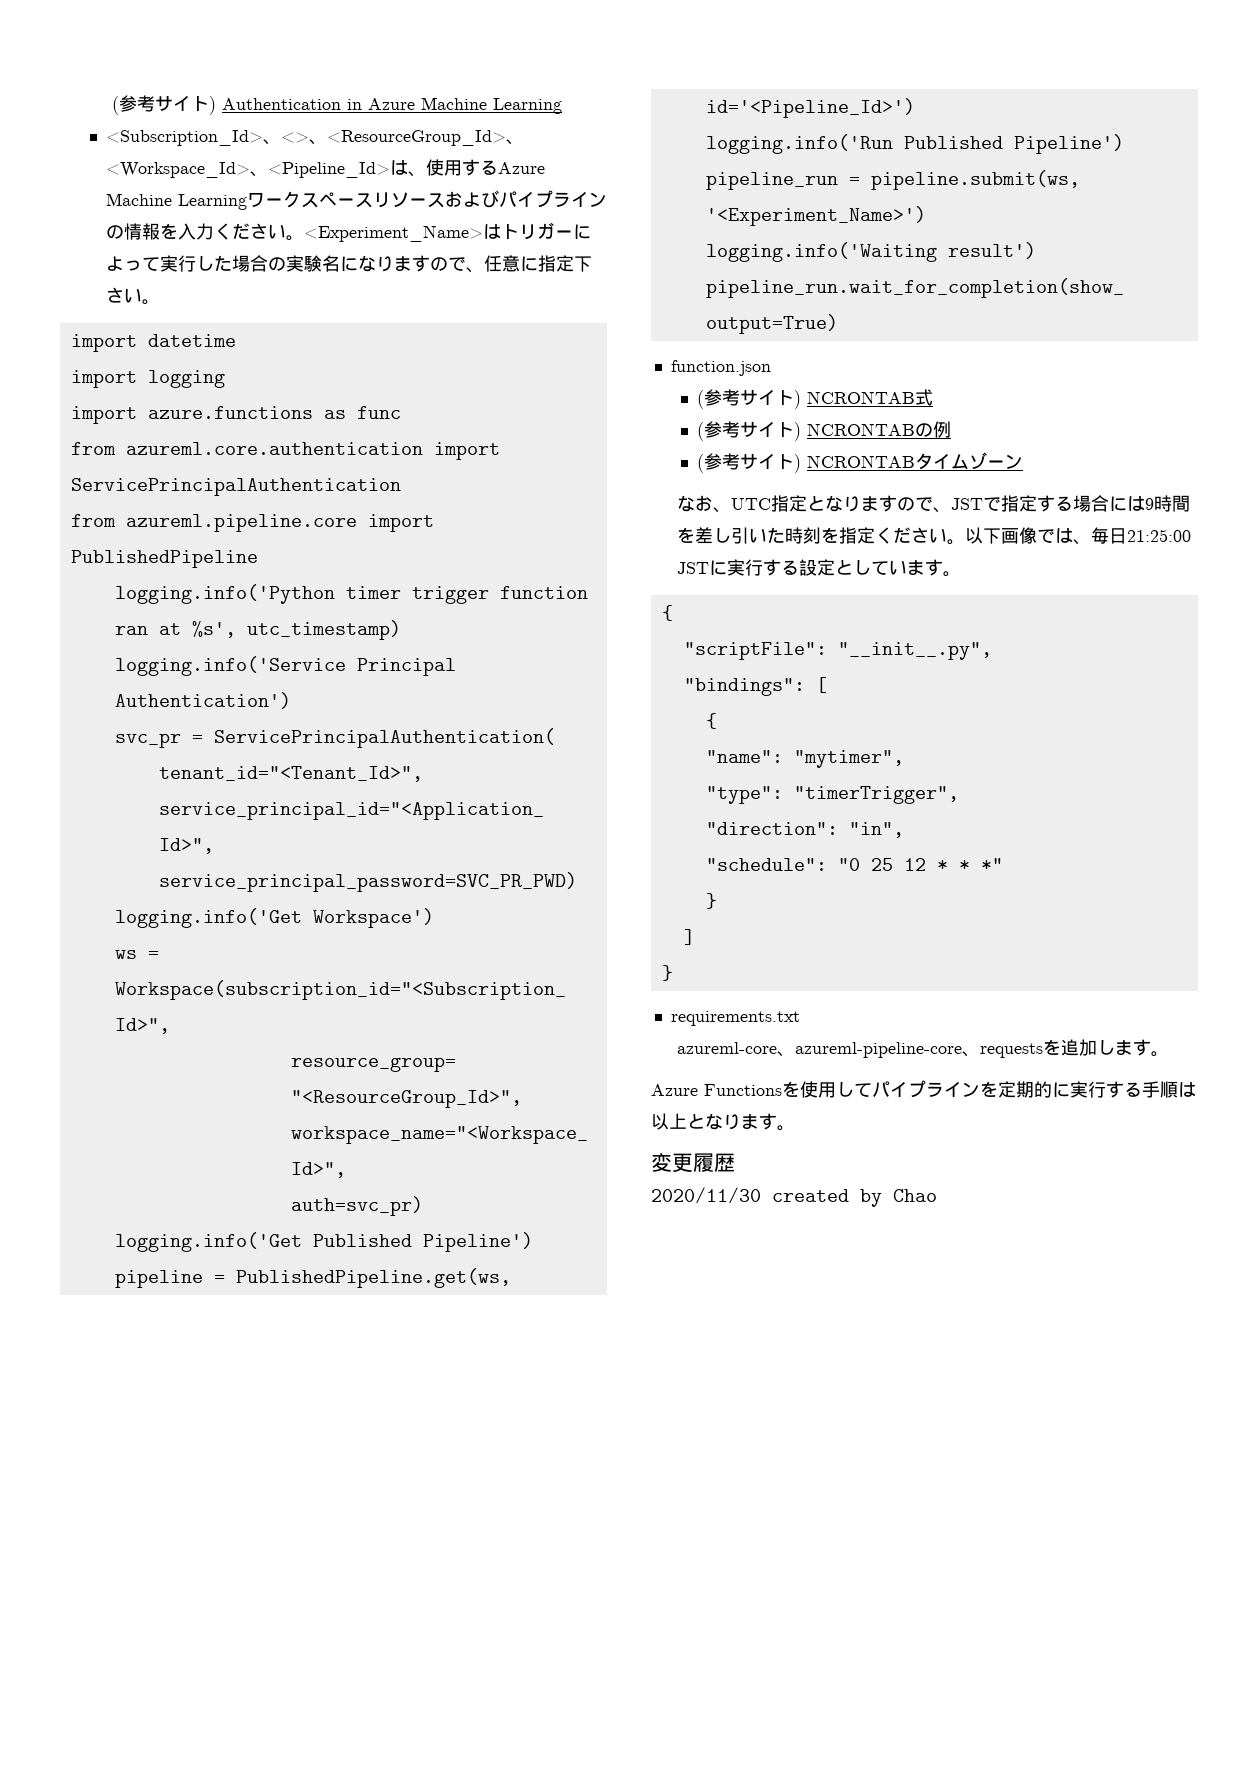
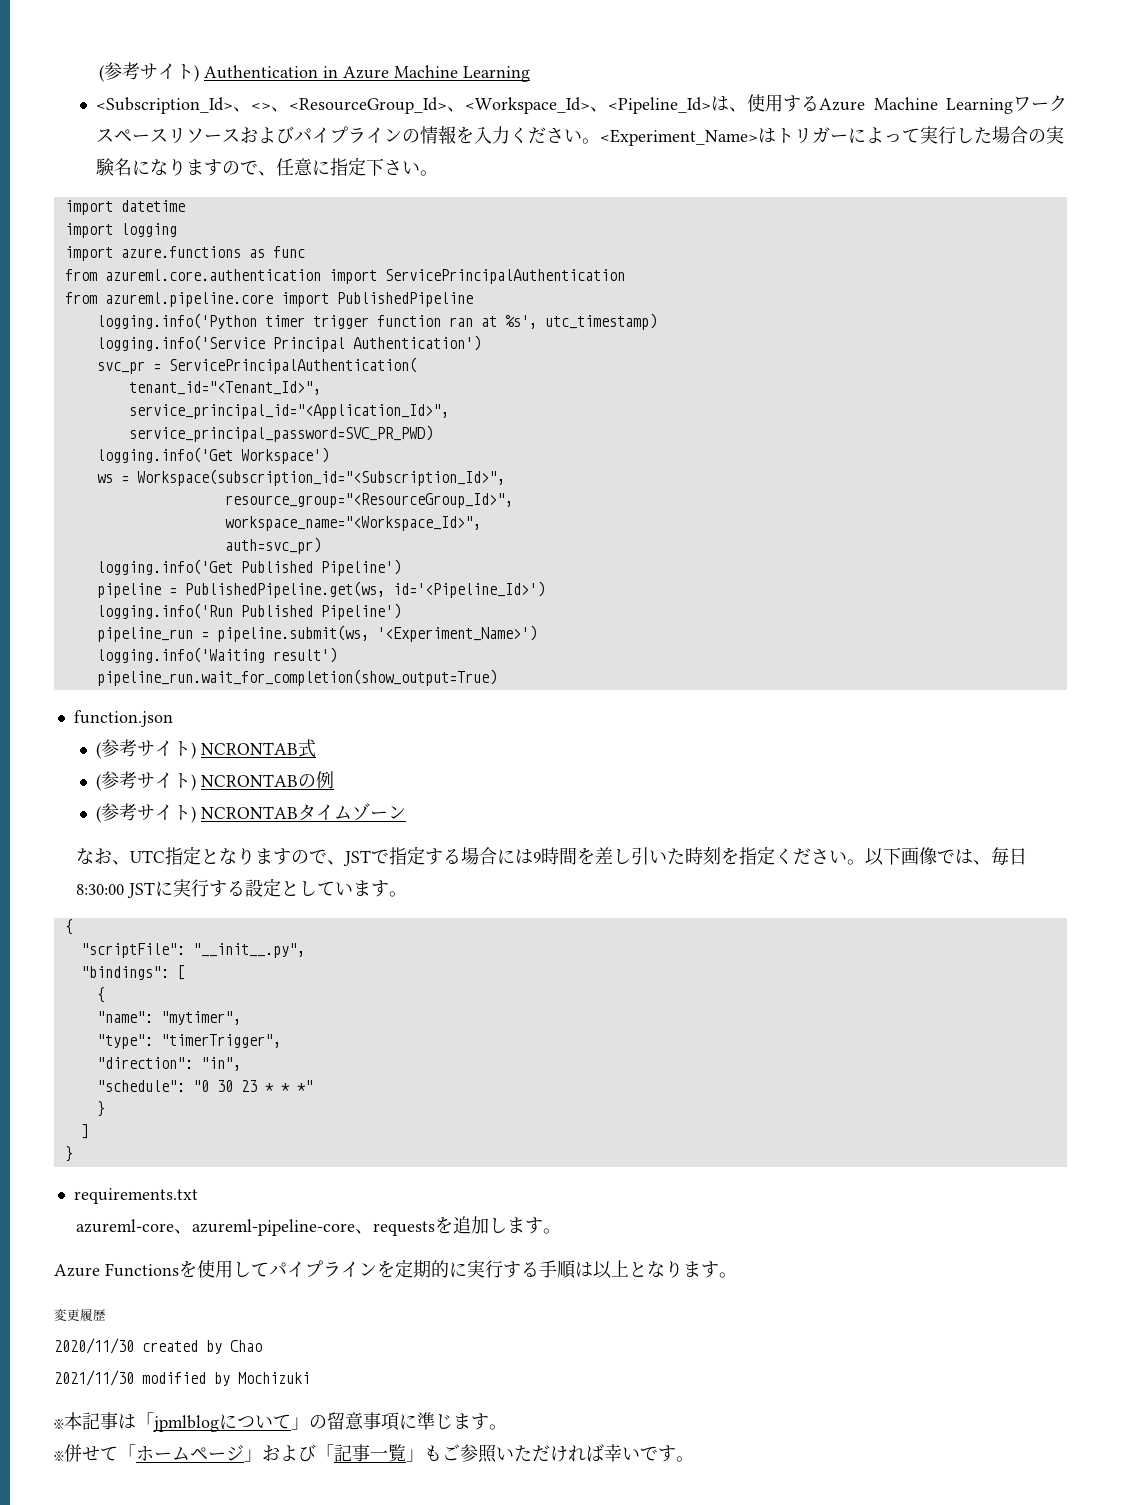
- 以下画像では、毎日21:25:00 JSTに実行する設定としています。
+ 以下画像では、毎日8:30:00 JSTに実行する設定としています。
- "schedule": "0 25 12 * * *"
+ "schedule": "0 30 23 * * *"
+ 2021/11/30 modified by Mochizuki
+ ※本記事は「jpmlblogについて」の留意事項に準じます。
+ ※併せて「ホームページ」および「記事一覧」もご参照いただければ幸いです。

